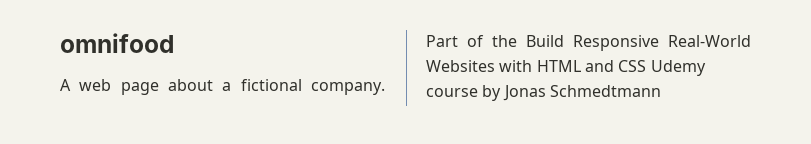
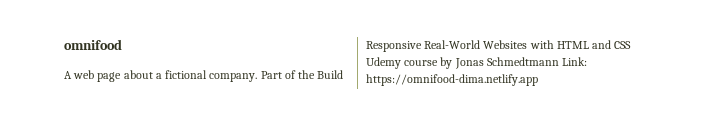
- Part of the Build Responsive Real-World Websites with HTML and CSS Udemy course by Jonas Schmedtmann
+ Part of the Build Responsive Real-World Websites with HTML and CSS Udemy course by Jonas Schmedtmann Link: https://omnifood-dima.netlify.app

